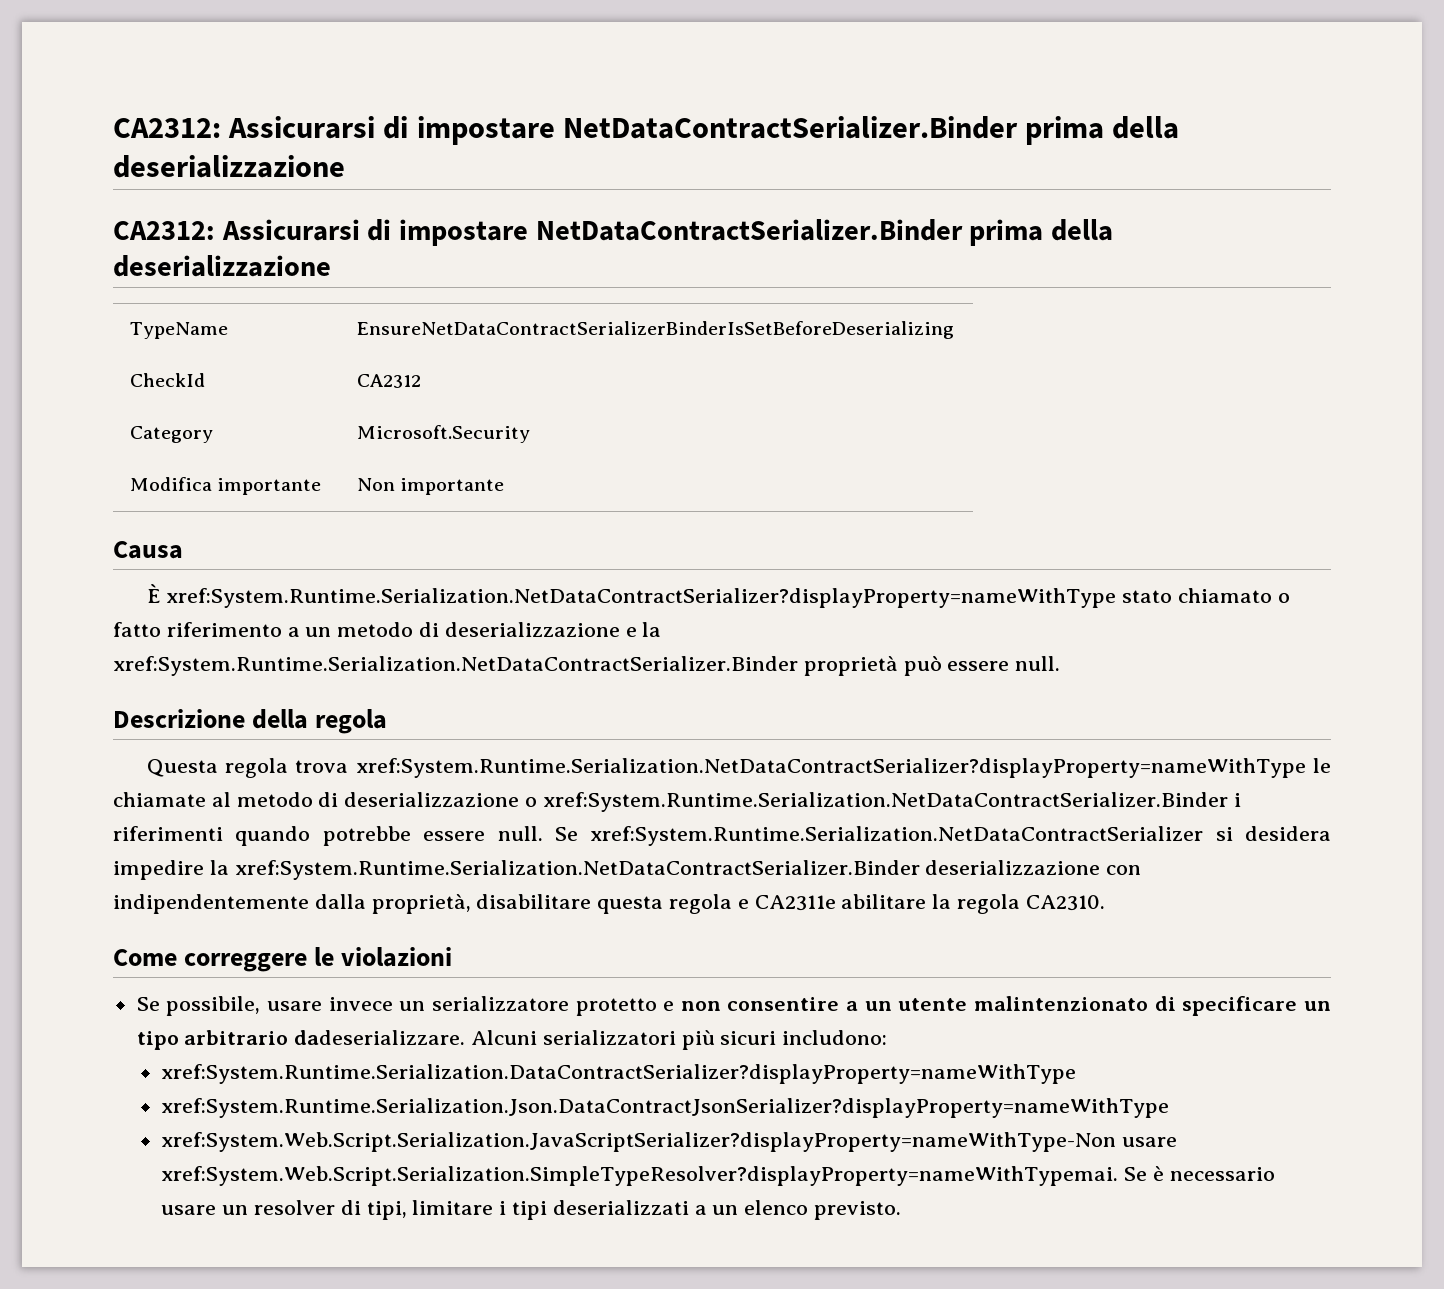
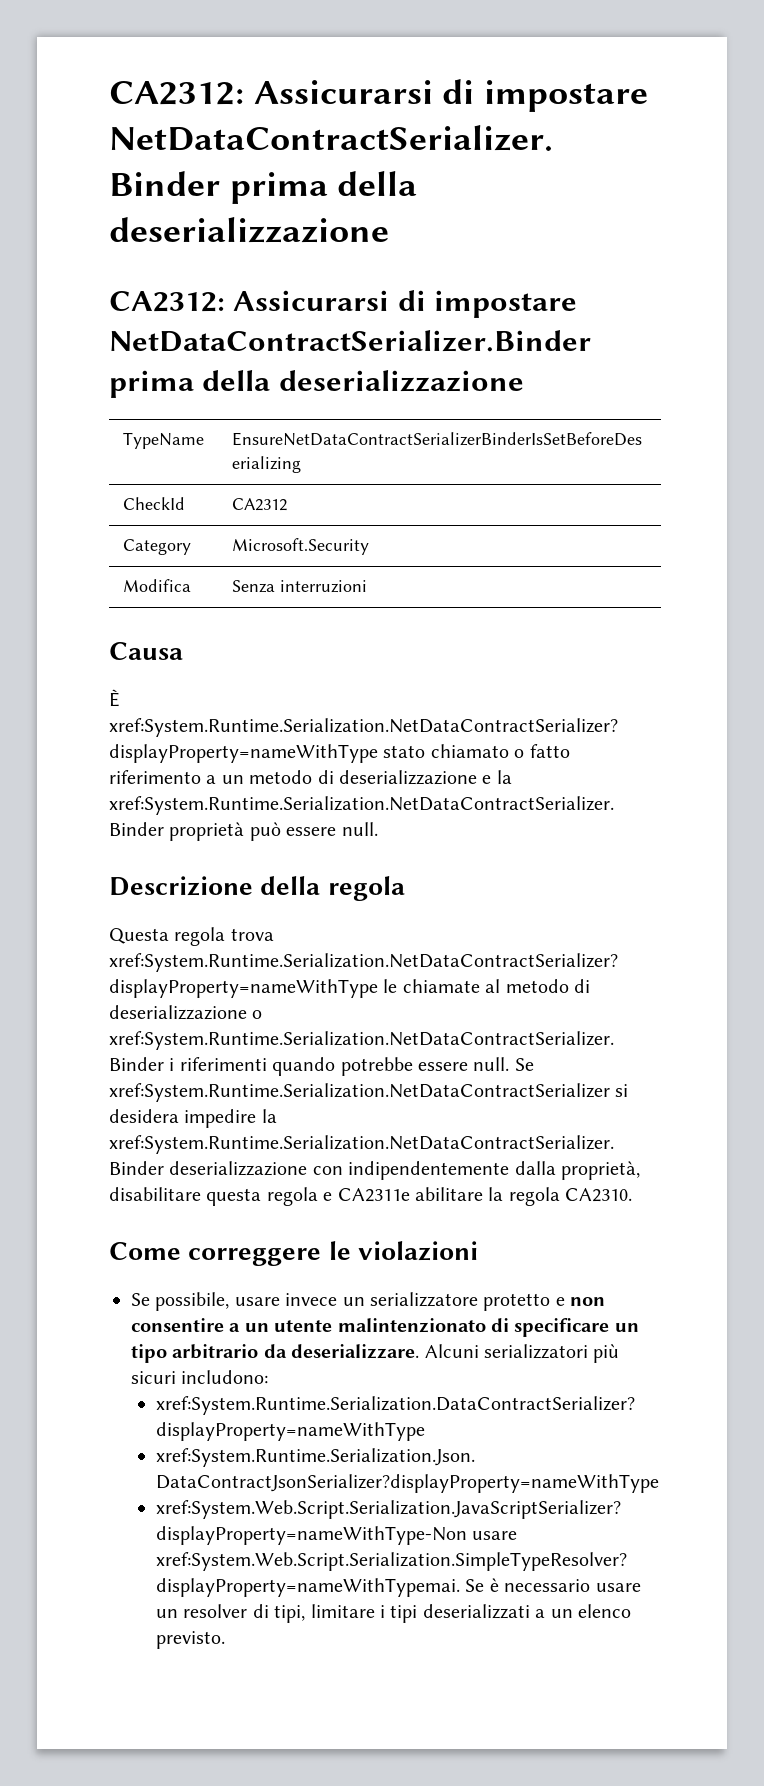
- Modifica importante | Non importante
+ Modifica | Senza interruzioni
- Se possibile, usare invece un serializzatore protetto e non consentire a un utente malintenzionato di specificare un tipo arbitrario dadeserializzare.
+ Se possibile, usare invece un serializzatore protetto e non consentire a un utente malintenzionato di specificare un tipo arbitrario da deserializzare.

